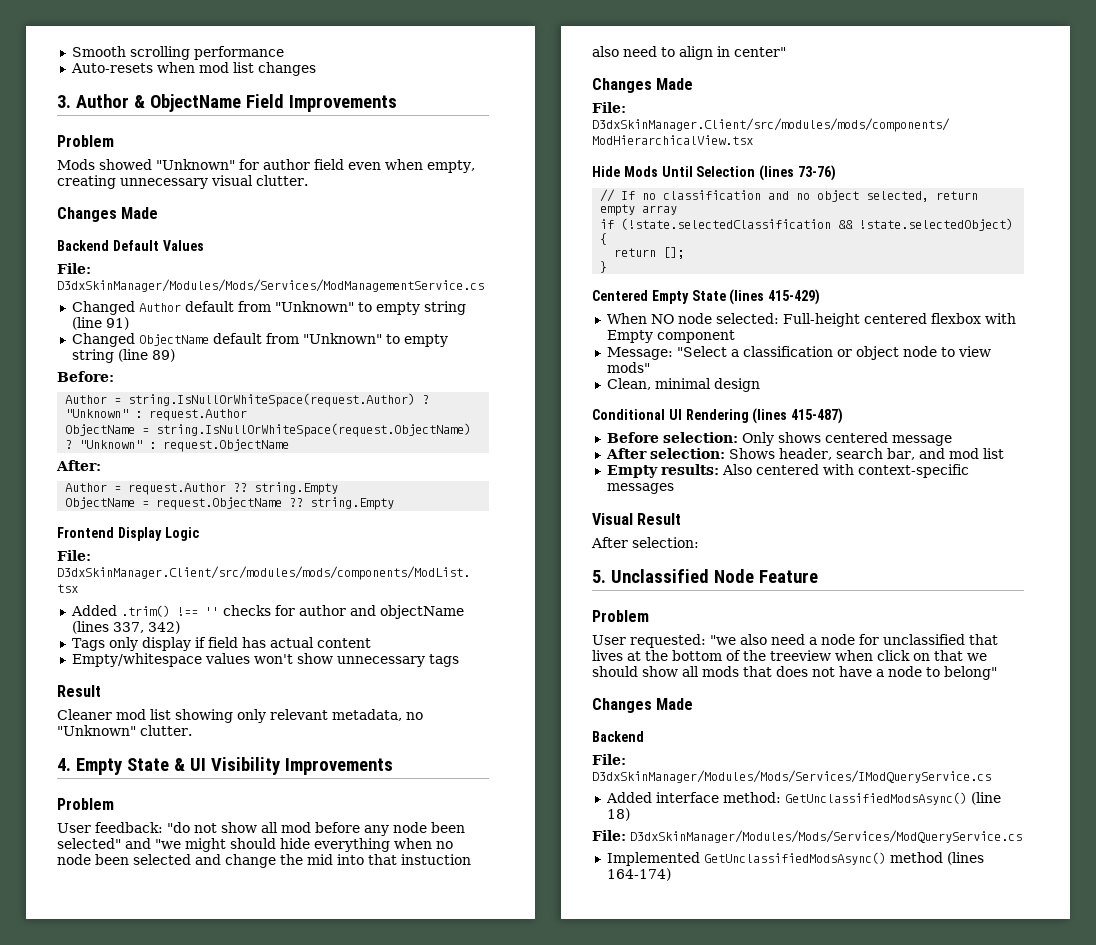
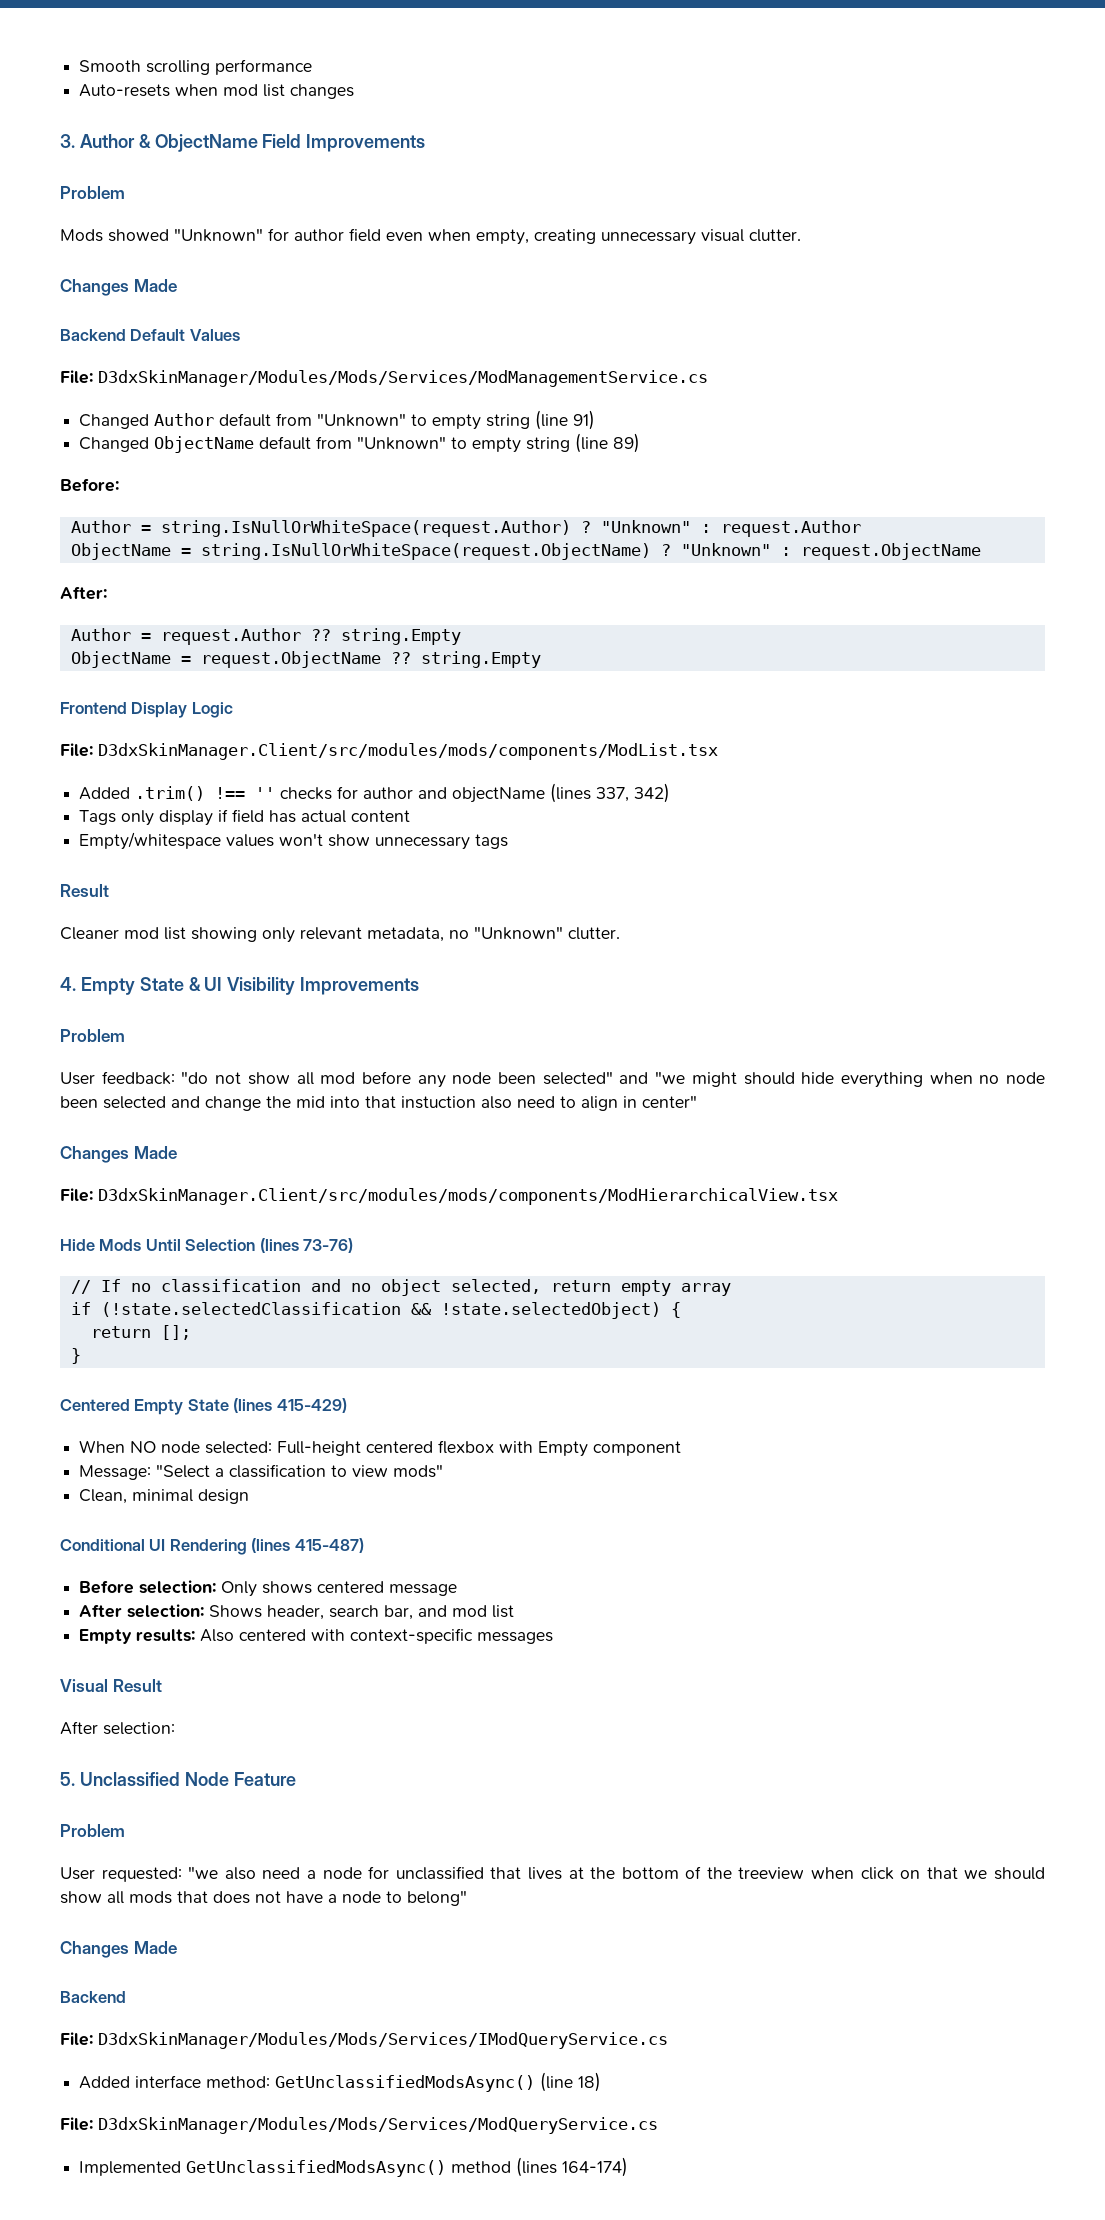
- Message: "Select a classification or object node to view mods"
+ Message: "Select a classification to view mods"

